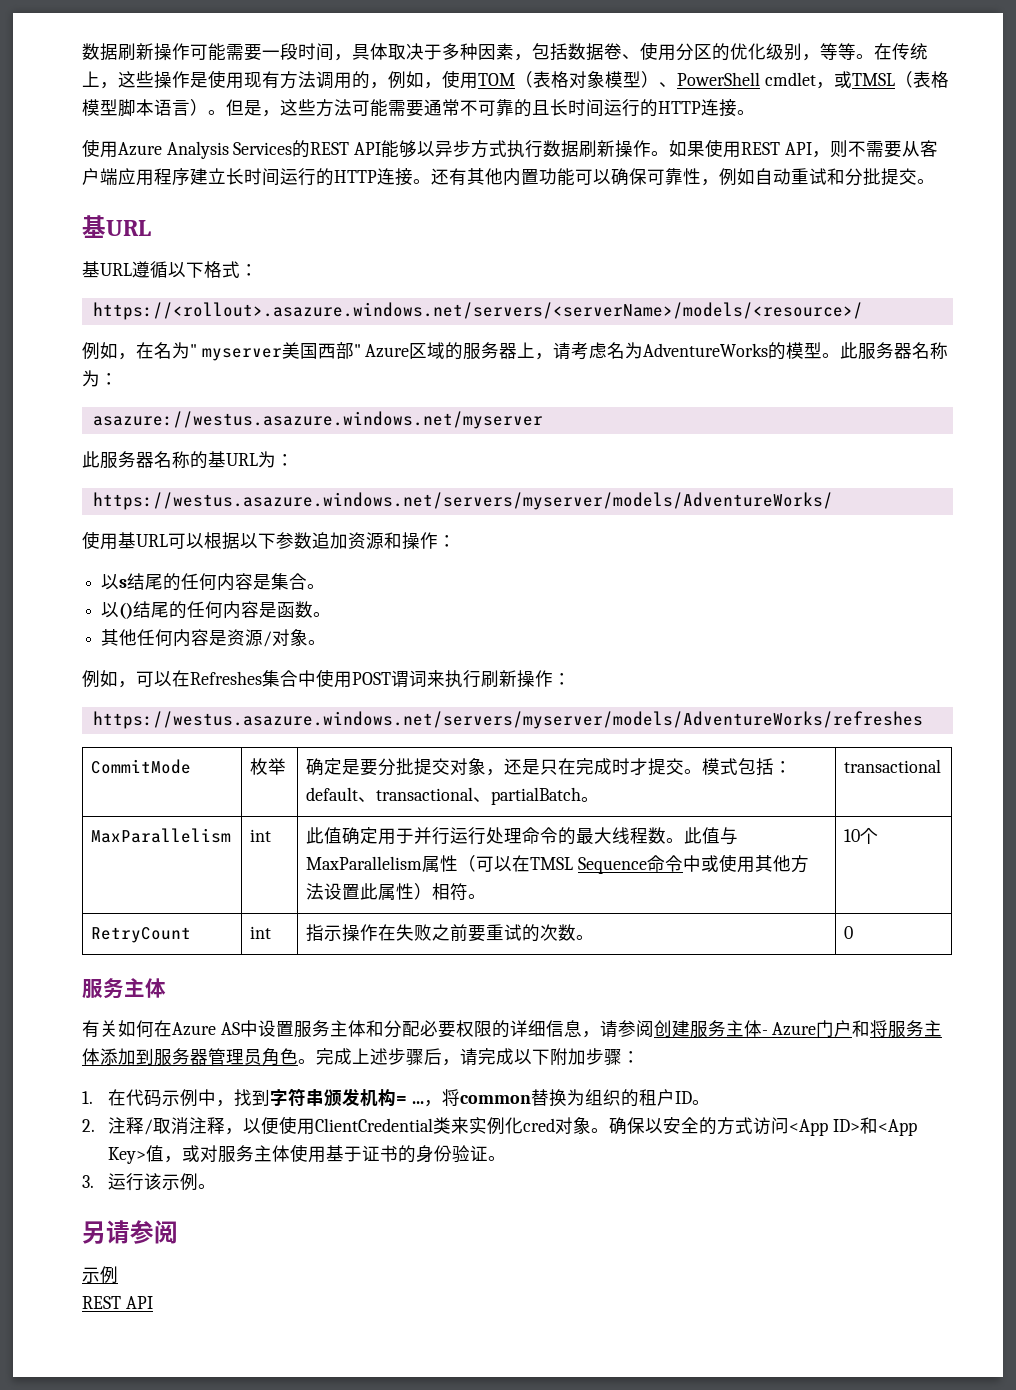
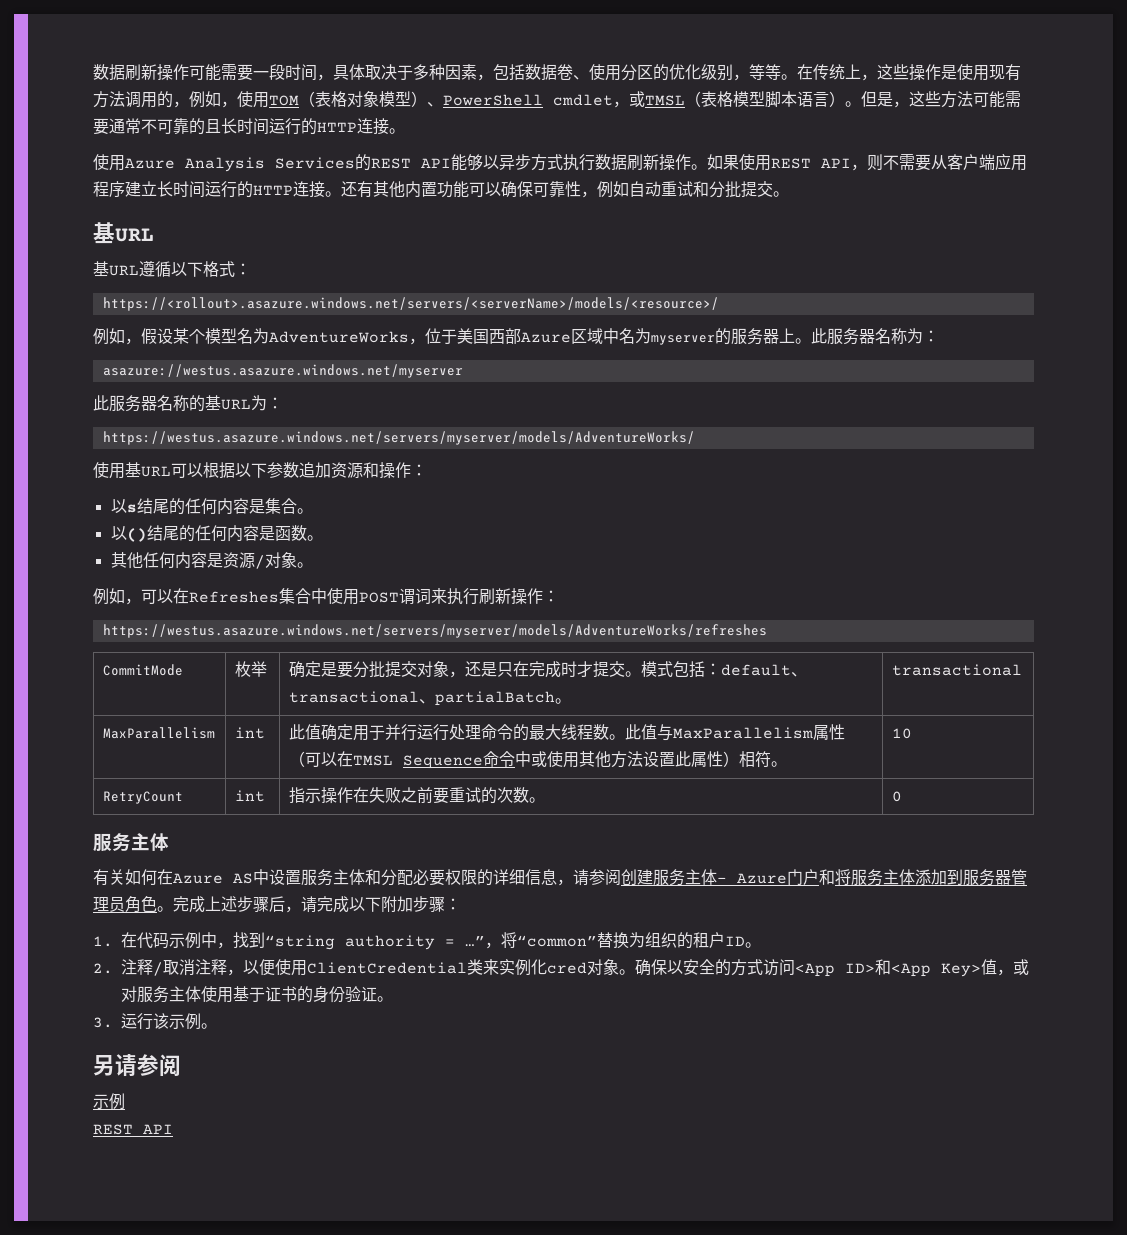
- 例如，在名为" myserver美国西部" Azure区域的服务器上，请考虑名为AdventureWorks的模型。
+ 例如，假设某个模型名为AdventureWorks，位于美国西部Azure区域中名为myserver的服务器上。
- MaxParallelism | int | 此值确定用于并行运行处理命令的最大线程数。此值与MaxParallelism属性（可以在TMSL Sequence命令中或使用其他方法设置此属性）相符。 | 10个
+ MaxParallelism | int | 此值确定用于并行运行处理命令的最大线程数。此值与MaxParallelism属性（可以在TMSL Sequence命令中或使用其他方法设置此属性）相符。 | 10
- 1.在代码示例中，找到字符串颁发机构= ...，将common替换为组织的租户ID。
+ 1.在代码示例中，找到“string authority = …”，将“common”替换为组织的租户ID。

